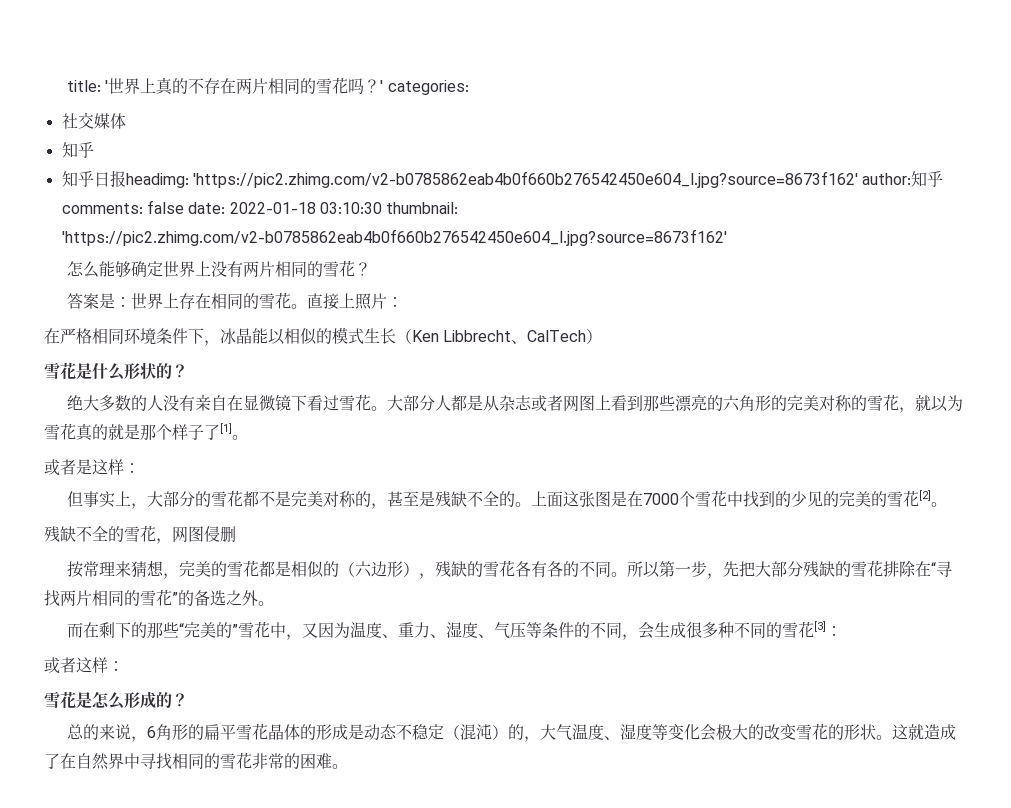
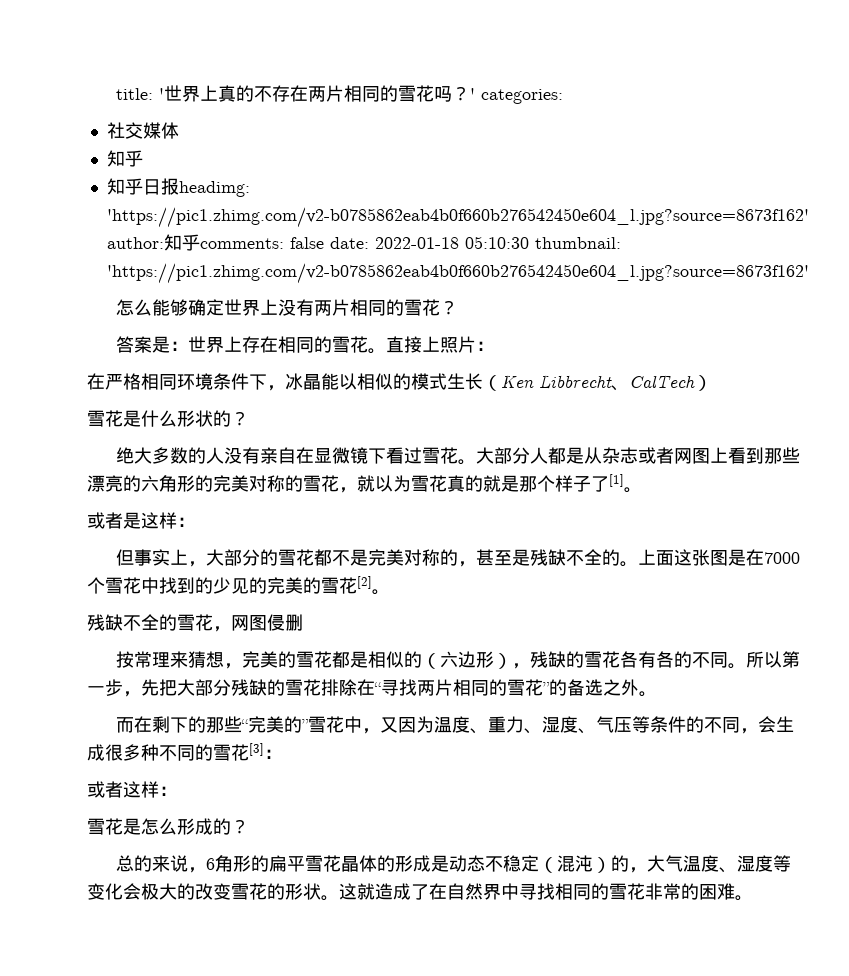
- 知乎日报headimg: 'https://pic2.zhimg.com/v2-b0785862eab4b0f660b276542450e604_l.jpg?source=8673f162' author:知乎comments: false date: 2022-01-18 03:10:30 thumbnail: 'https://pic2.zhimg.com/v2-b0785862eab4b0f660b276542450e604_l.jpg?source=8673f162'
+ 知乎日报headimg: 'https://pic1.zhimg.com/v2-b0785862eab4b0f660b276542450e604_l.jpg?source=8673f162' author:知乎comments: false date: 2022-01-18 05:10:30 thumbnail: 'https://pic1.zhimg.com/v2-b0785862eab4b0f660b276542450e604_l.jpg?source=8673f162'

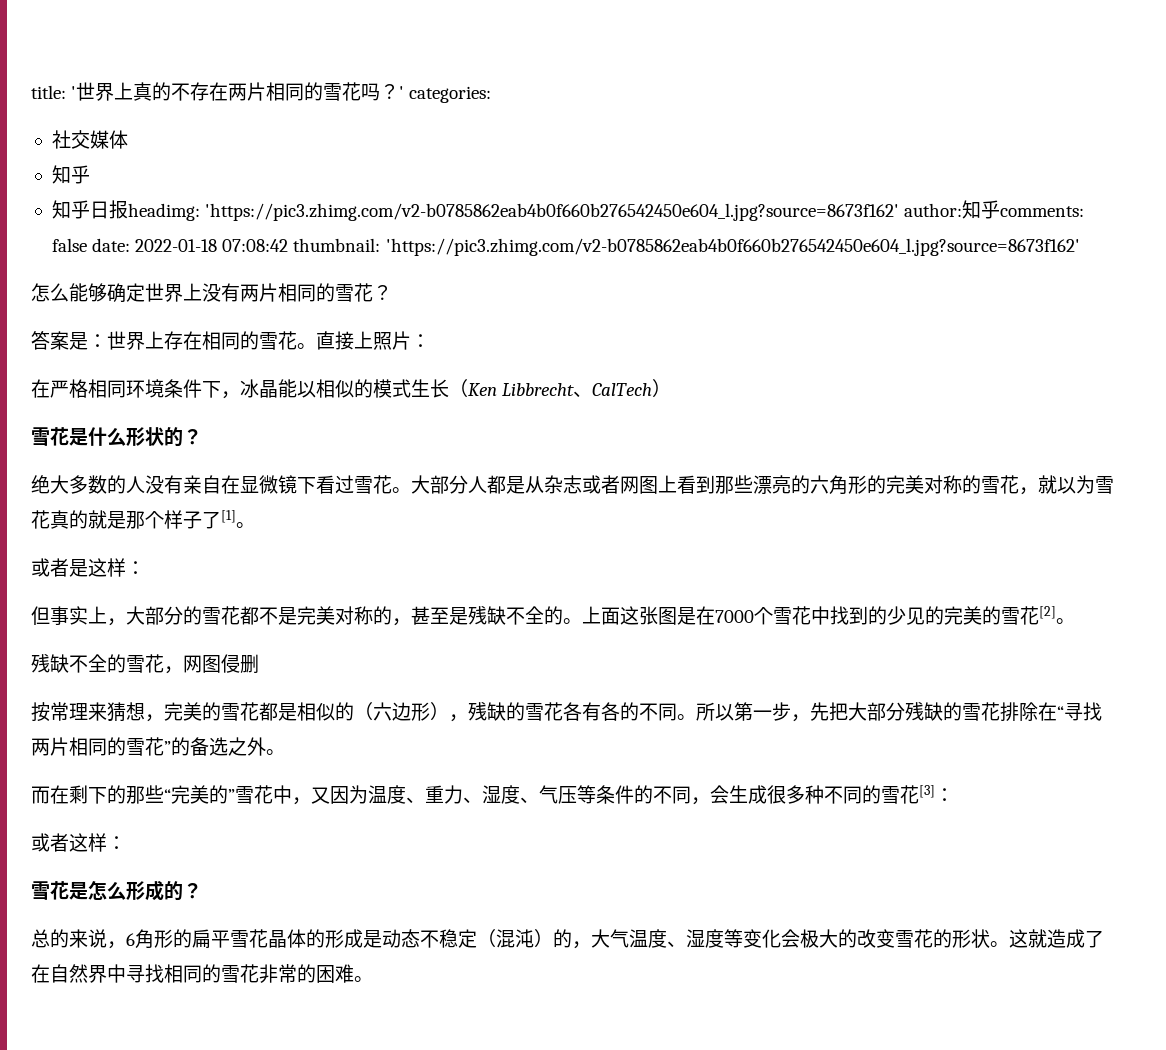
- 知乎日报headimg: 'https://pic1.zhimg.com/v2-b0785862eab4b0f660b276542450e604_l.jpg?source=8673f162' author:知乎comments: false date: 2022-01-18 05:10:30 thumbnail: 'https://pic1.zhimg.com/v2-b0785862eab4b0f660b276542450e604_l.jpg?source=8673f162'
+ 知乎日报headimg: 'https://pic3.zhimg.com/v2-b0785862eab4b0f660b276542450e604_l.jpg?source=8673f162' author:知乎comments: false date: 2022-01-18 07:08:42 thumbnail: 'https://pic3.zhimg.com/v2-b0785862eab4b0f660b276542450e604_l.jpg?source=8673f162'

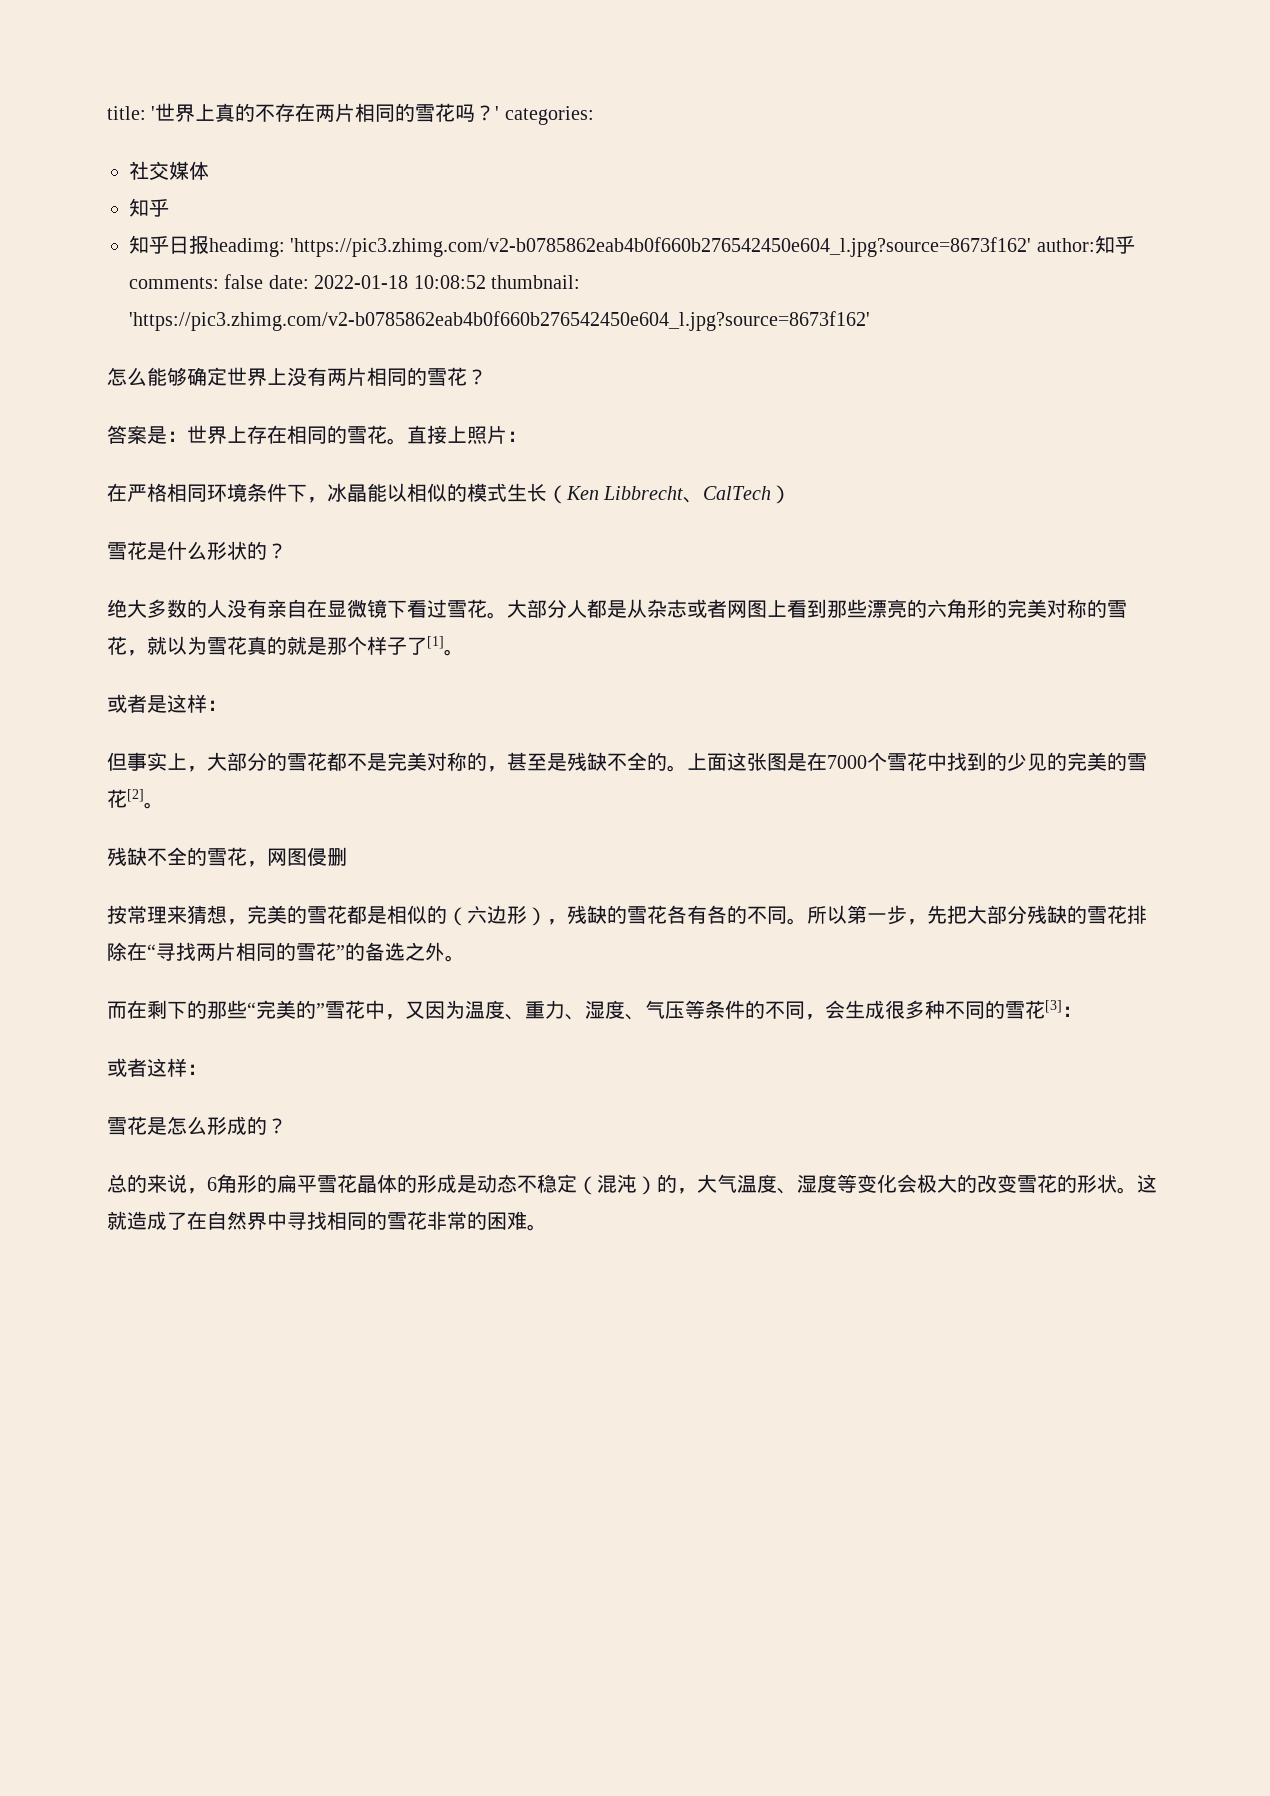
- 知乎日报headimg: 'https://pic3.zhimg.com/v2-b0785862eab4b0f660b276542450e604_l.jpg?source=8673f162' author:知乎comments: false date: 2022-01-18 07:08:42 thumbnail: 'https://pic3.zhimg.com/v2-b0785862eab4b0f660b276542450e604_l.jpg?source=8673f162'
+ 知乎日报headimg: 'https://pic3.zhimg.com/v2-b0785862eab4b0f660b276542450e604_l.jpg?source=8673f162' author:知乎comments: false date: 2022-01-18 10:08:52 thumbnail: 'https://pic3.zhimg.com/v2-b0785862eab4b0f660b276542450e604_l.jpg?source=8673f162'

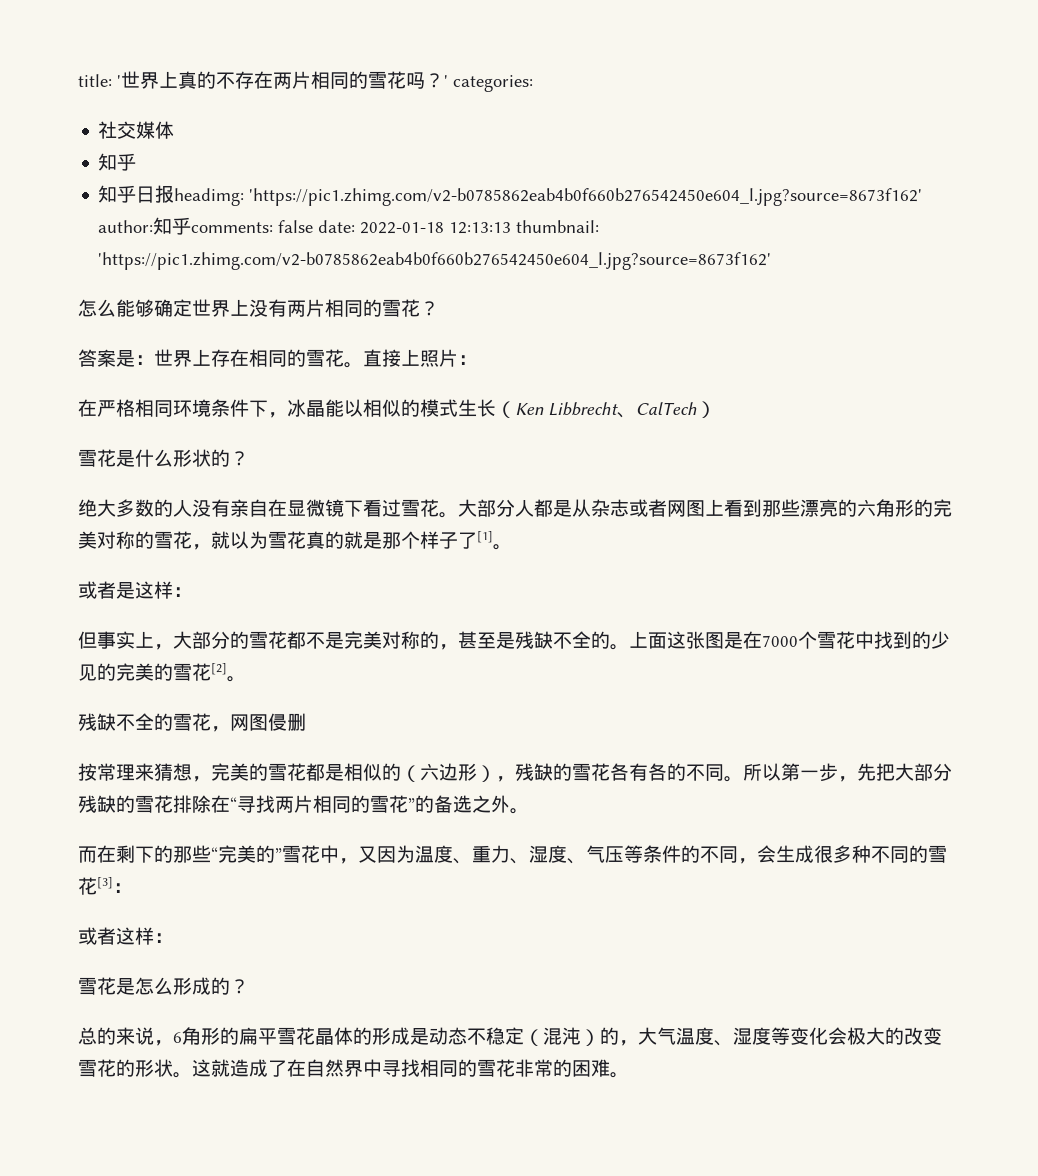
- 知乎日报headimg: 'https://pic3.zhimg.com/v2-b0785862eab4b0f660b276542450e604_l.jpg?source=8673f162' author:知乎comments: false date: 2022-01-18 10:08:52 thumbnail: 'https://pic3.zhimg.com/v2-b0785862eab4b0f660b276542450e604_l.jpg?source=8673f162'
+ 知乎日报headimg: 'https://pic1.zhimg.com/v2-b0785862eab4b0f660b276542450e604_l.jpg?source=8673f162' author:知乎comments: false date: 2022-01-18 12:13:13 thumbnail: 'https://pic1.zhimg.com/v2-b0785862eab4b0f660b276542450e604_l.jpg?source=8673f162'

